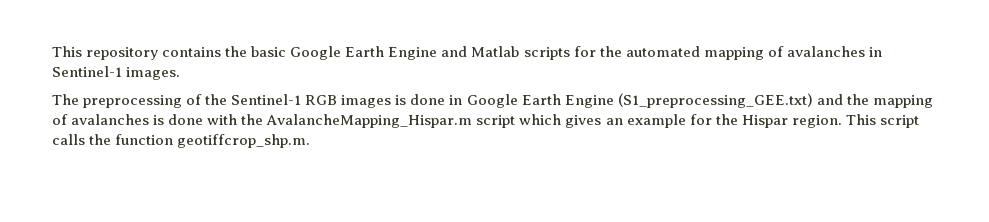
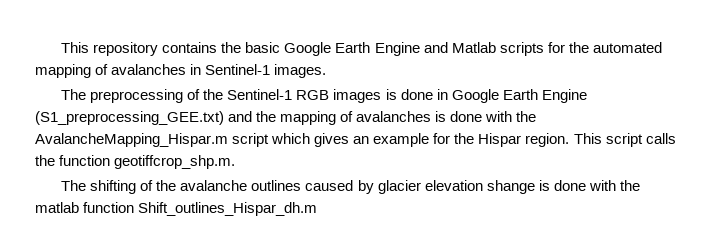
+ The shifting of the avalanche outlines caused by glacier elevation shange is done with the matlab function Shift_outlines_Hispar_dh.m

